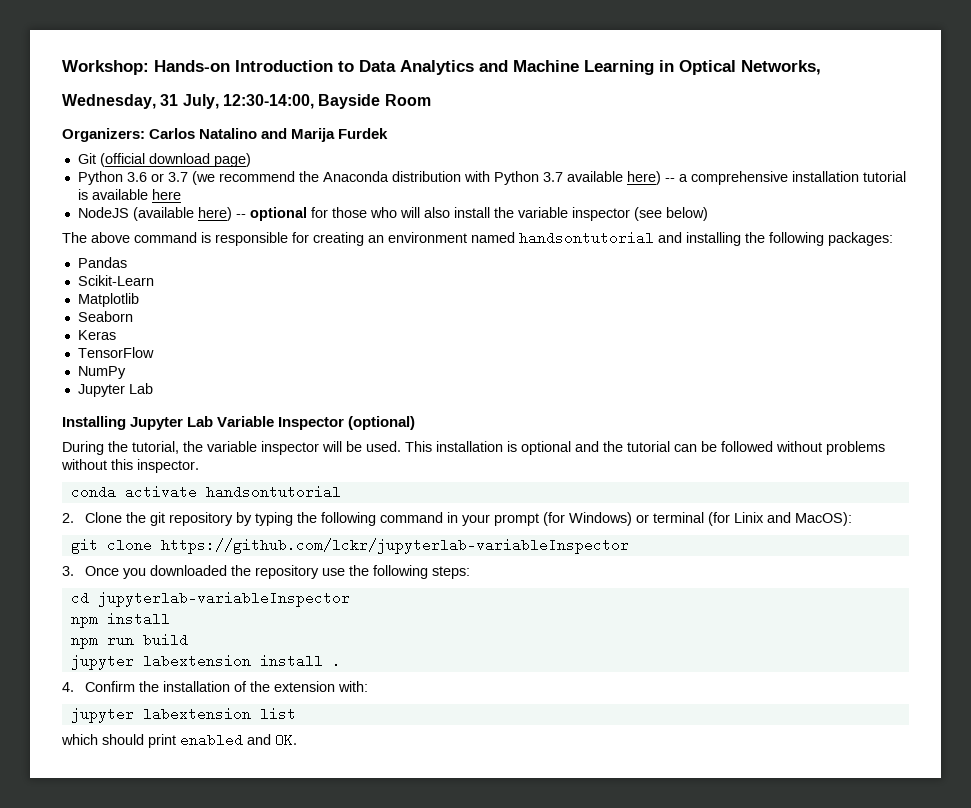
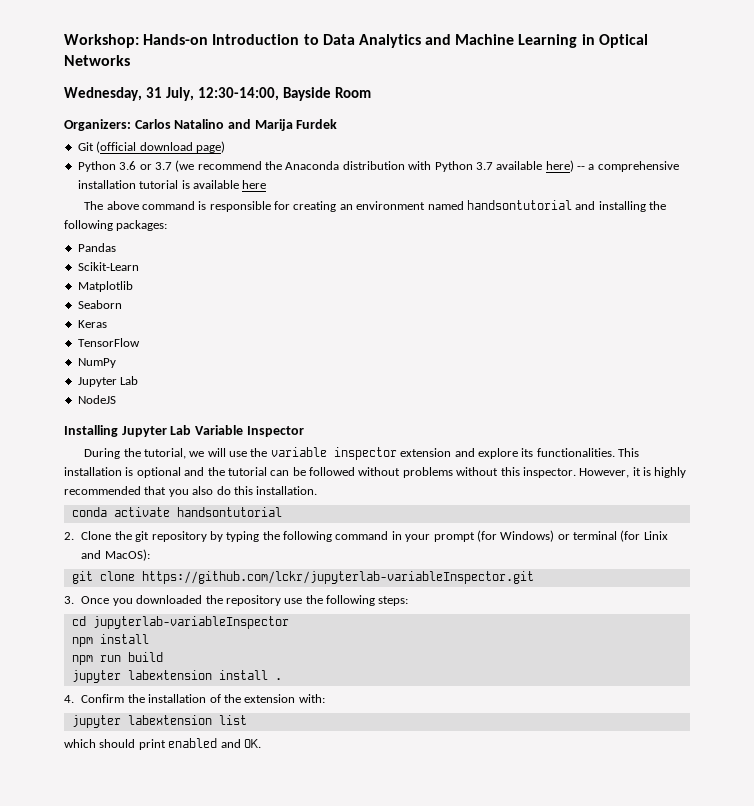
- Workshop: Hands-on Introduction to Data Analytics and Machine Learning in Optical Networks,
+ Workshop: Hands-on Introduction to Data Analytics and Machine Learning in Optical Networks
- NodeJS (available here) -- optional for those who will also install the variable inspector (see below)
+ NodeJS
- Installing Jupyter Lab Variable Inspector (optional)
+ Installing Jupyter Lab Variable Inspector
- During the tutorial, the variable inspector will be used.
+ During the tutorial, we will use the variable inspector extension and explore its functionalities.
+ However, it is highly recommended that you also do this installation.
- git clone https://github.com/lckr/jupyterlab-variableInspector
+ git clone https://github.com/lckr/jupyterlab-variableInspector.git

